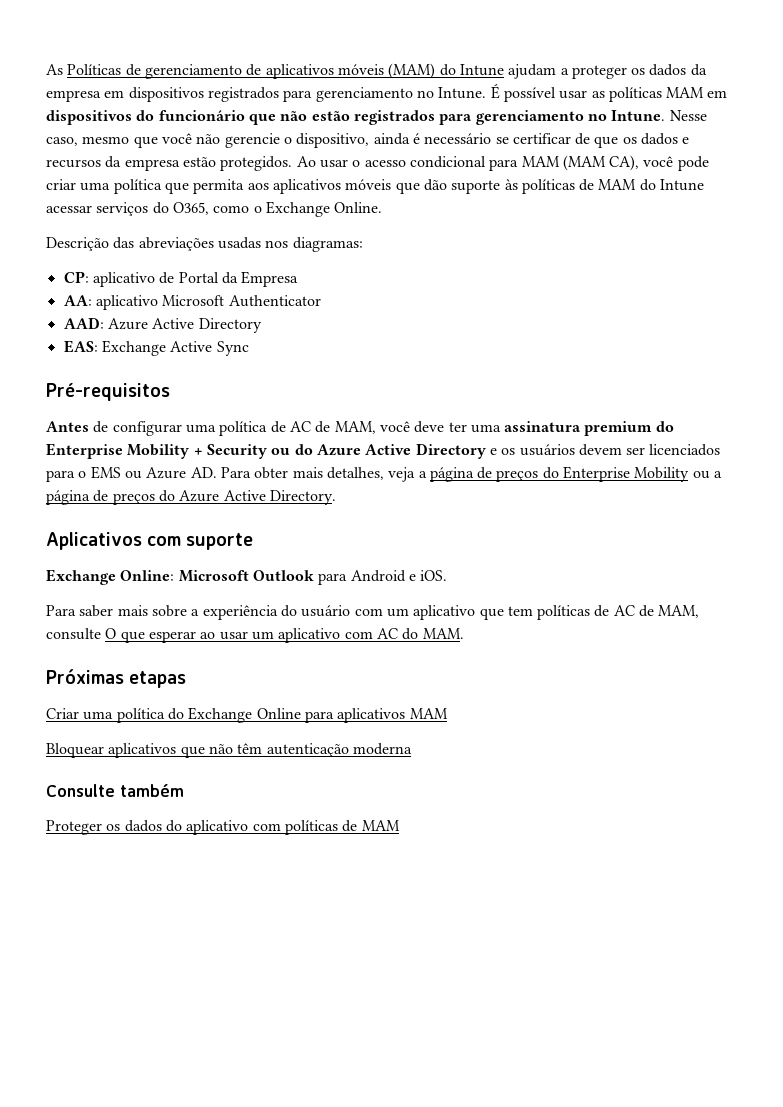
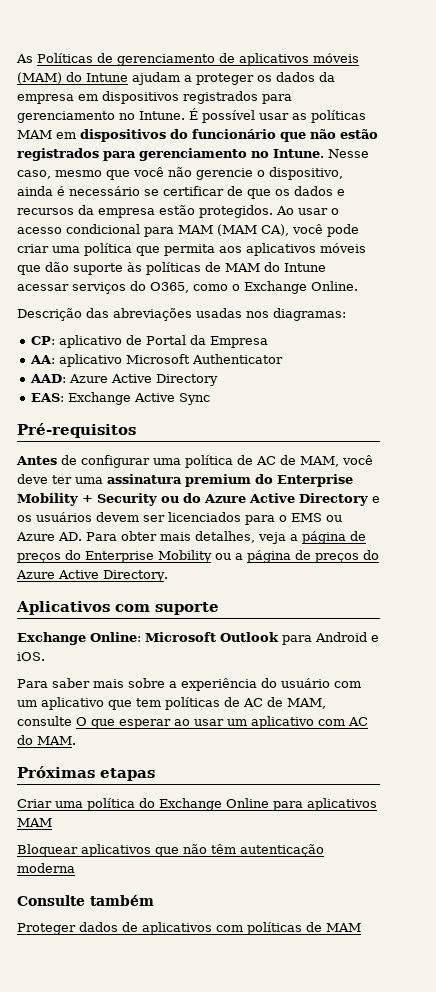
- Proteger os dados do aplicativo com políticas de MAM
+ Proteger dados de aplicativos com políticas de MAM

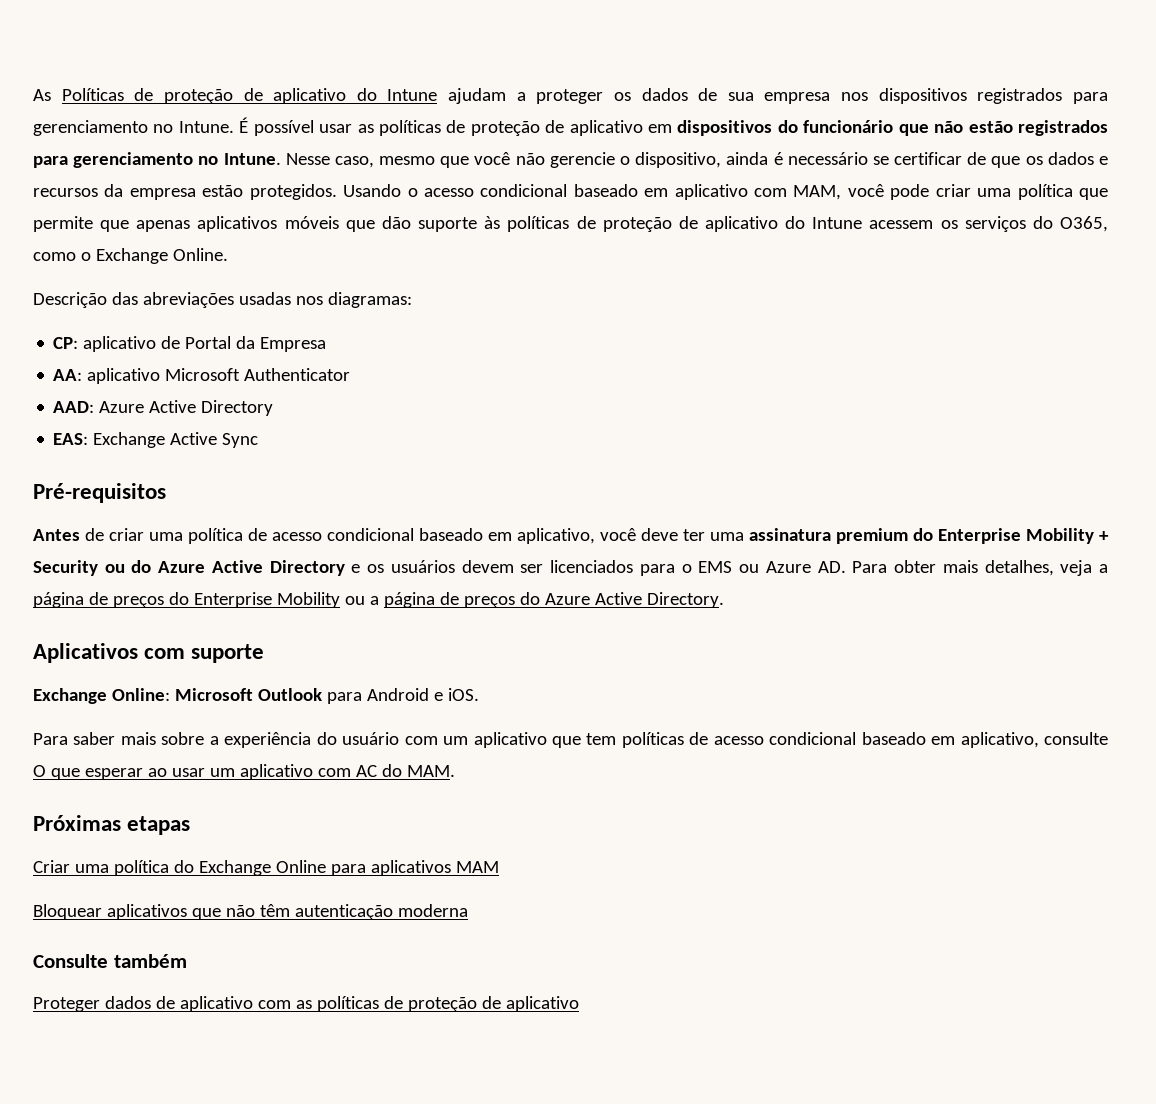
- As Políticas de gerenciamento de aplicativos móveis (MAM) do Intune ajudam a proteger os dados da empresa em dispositivos registrados para gerenciamento no Intune.
+ As Políticas de proteção de aplicativo do Intune ajudam a proteger os dados de sua empresa nos dispositivos registrados para gerenciamento no Intune.
- É possível usar as políticas MAM em dispositivos do funcionário que não estão registrados para gerenciamento no Intune.
+ É possível usar as políticas de proteção de aplicativo em dispositivos do funcionário que não estão registrados para gerenciamento no Intune.
- Ao usar o acesso condicional para MAM (MAM CA), você pode criar uma política que permita aos aplicativos móveis que dão suporte às políticas de MAM do Intune acessar serviços do O365, como o Exchange Online.
+ Usando o acesso condicional baseado em aplicativo com MAM, você pode criar uma política que permite que apenas aplicativos móveis que dão suporte às políticas de proteção de aplicativo do Intune acessem os serviços do O365, como o Exchange Online.
- Antes de configurar uma política de AC de MAM, você deve ter uma assinatura premium do Enterprise Mobility + Security ou do Azure Active Directory e os usuários devem ser licenciados para o EMS ou Azure AD. Para obter mais detalhes, veja a página de preços do Enterprise Mobility ou a página de preços do Azure Active Directory.
+ Antes de criar uma política de acesso condicional baseado em aplicativo, você deve ter uma assinatura premium do Enterprise Mobility + Security ou do Azure Active Directory e os usuários devem ser licenciados para o EMS ou Azure AD. Para obter mais detalhes, veja a página de preços do Enterprise Mobility ou a página de preços do Azure Active Directory.
- Para saber mais sobre a experiência do usuário com um aplicativo que tem políticas de AC de MAM, consulte O que esperar ao usar um aplicativo com AC do MAM.
+ Para saber mais sobre a experiência do usuário com um aplicativo que tem políticas de acesso condicional baseado em aplicativo, consulte O que esperar ao usar um aplicativo com AC do MAM.
- Proteger dados de aplicativos com políticas de MAM
+ Proteger dados de aplicativo com as políticas de proteção de aplicativo

